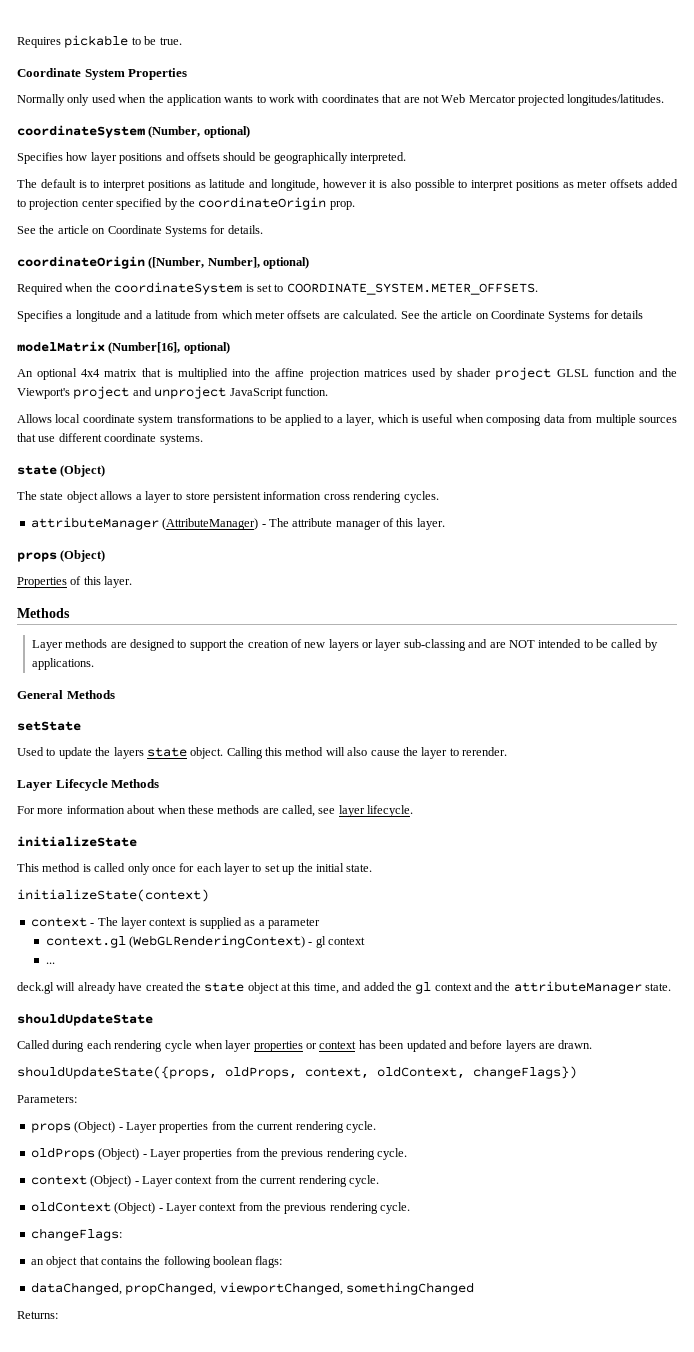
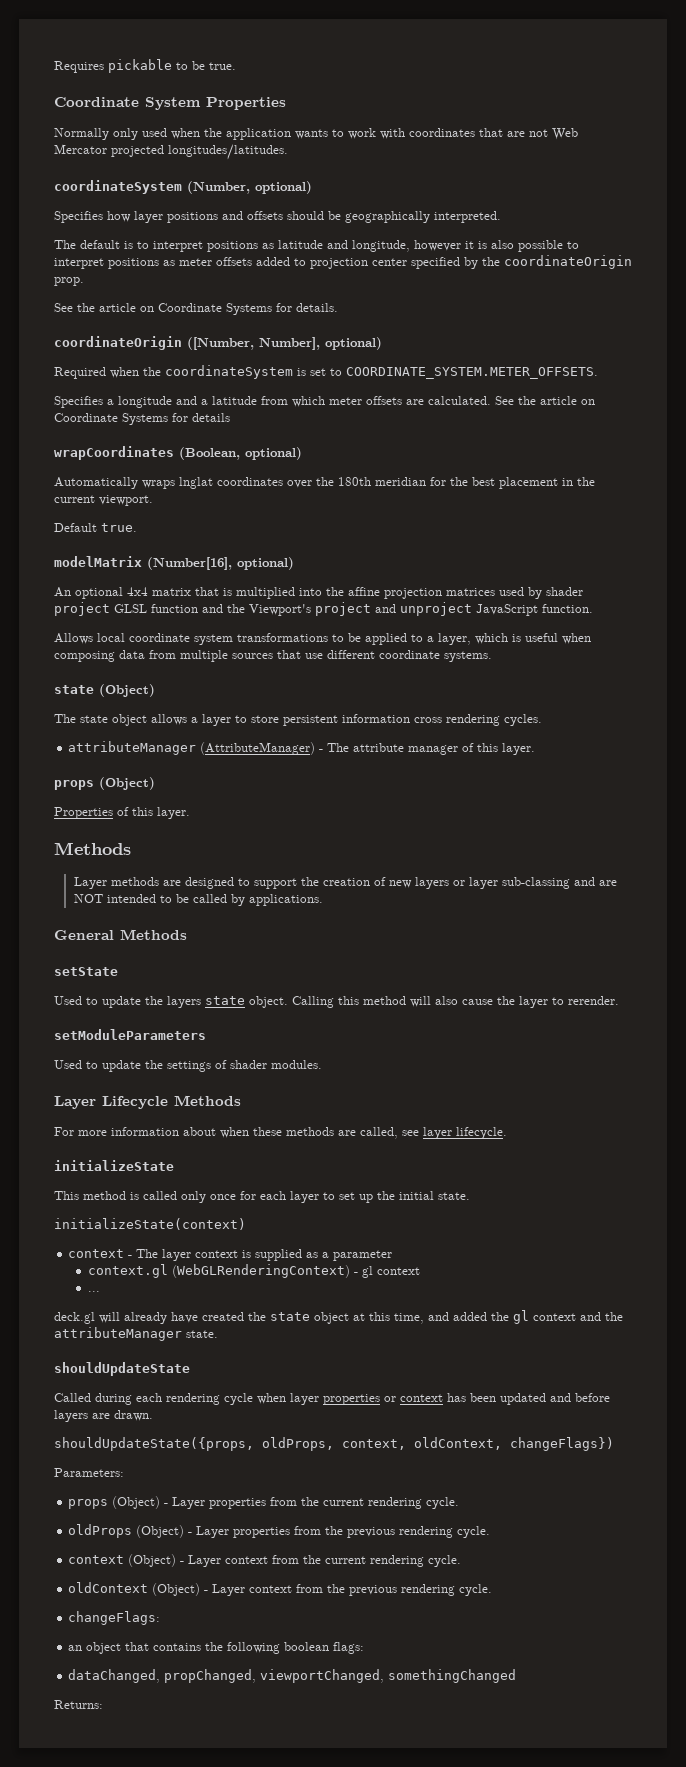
+ wrapCoordinates (Boolean, optional)
+ Automatically wraps lnglat coordinates over the 180th meridian for the best placement in the current viewport.
+ Default true.
+ setModuleParameters
+ Used to update the settings of shader modules.

